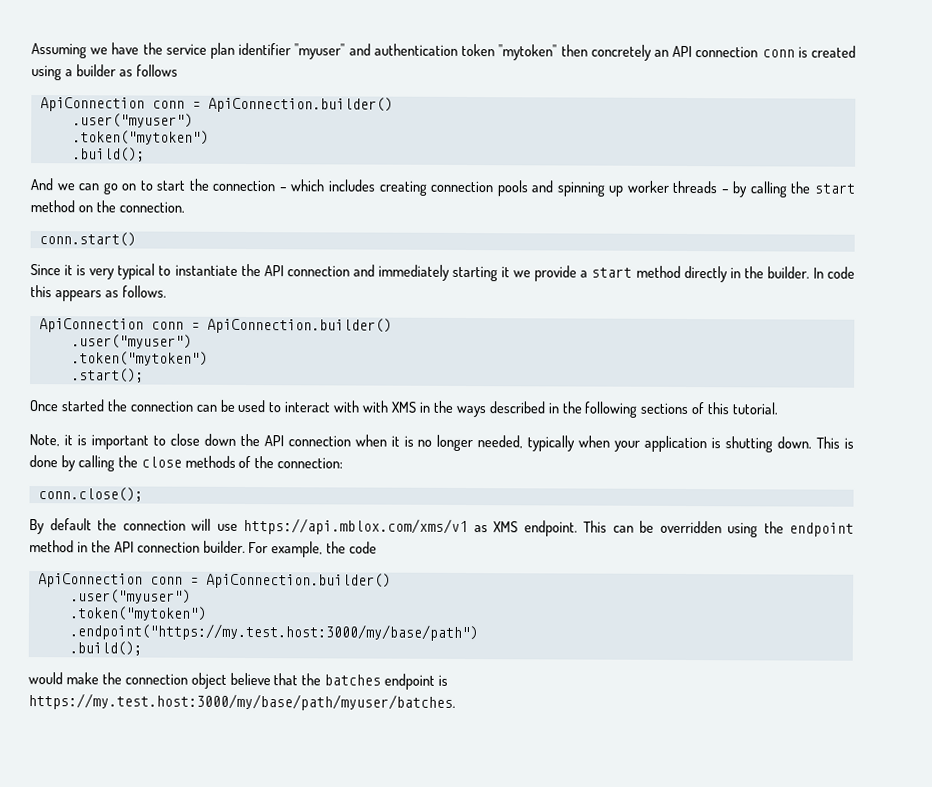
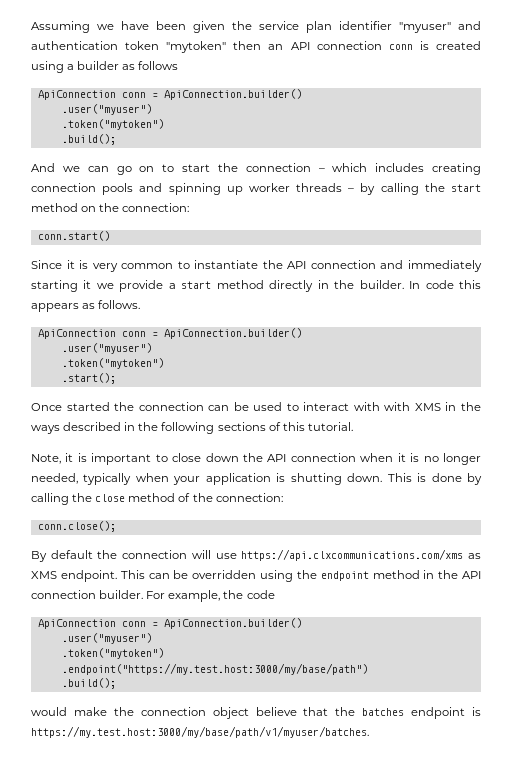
- Assuming we have the service plan identifier "myuser" and authentication token "mytoken" then concretely an API connection conn is created using a builder as follows
+ Assuming we have been given the service plan identifier "myuser" and authentication token "mytoken" then an API connection conn is created using a builder as follows
- And we can go on to start the connection – which includes creating connection pools and spinning up worker threads – by calling the start method on the connection.
+ And we can go on to start the connection – which includes creating connection pools and spinning up worker threads – by calling the start method on the connection:
- Since it is very typical to instantiate the API connection and immediately starting it we provide a start method directly in the builder.
+ Since it is very common to instantiate the API connection and immediately starting it we provide a start method directly in the builder.
- This is done by calling the close methods of the connection:
+ This is done by calling the close method of the connection:
- By default the connection will use https://api.mblox.com/xms/v1 as XMS endpoint.
+ By default the connection will use https://api.clxcommunications.com/xms as XMS endpoint.
- would make the connection object believe that the batches endpoint is https://my.test.host:3000/my/base/path/myuser/batches.
+ would make the connection object believe that the batches endpoint is https://my.test.host:3000/my/base/path/v1/myuser/batches.

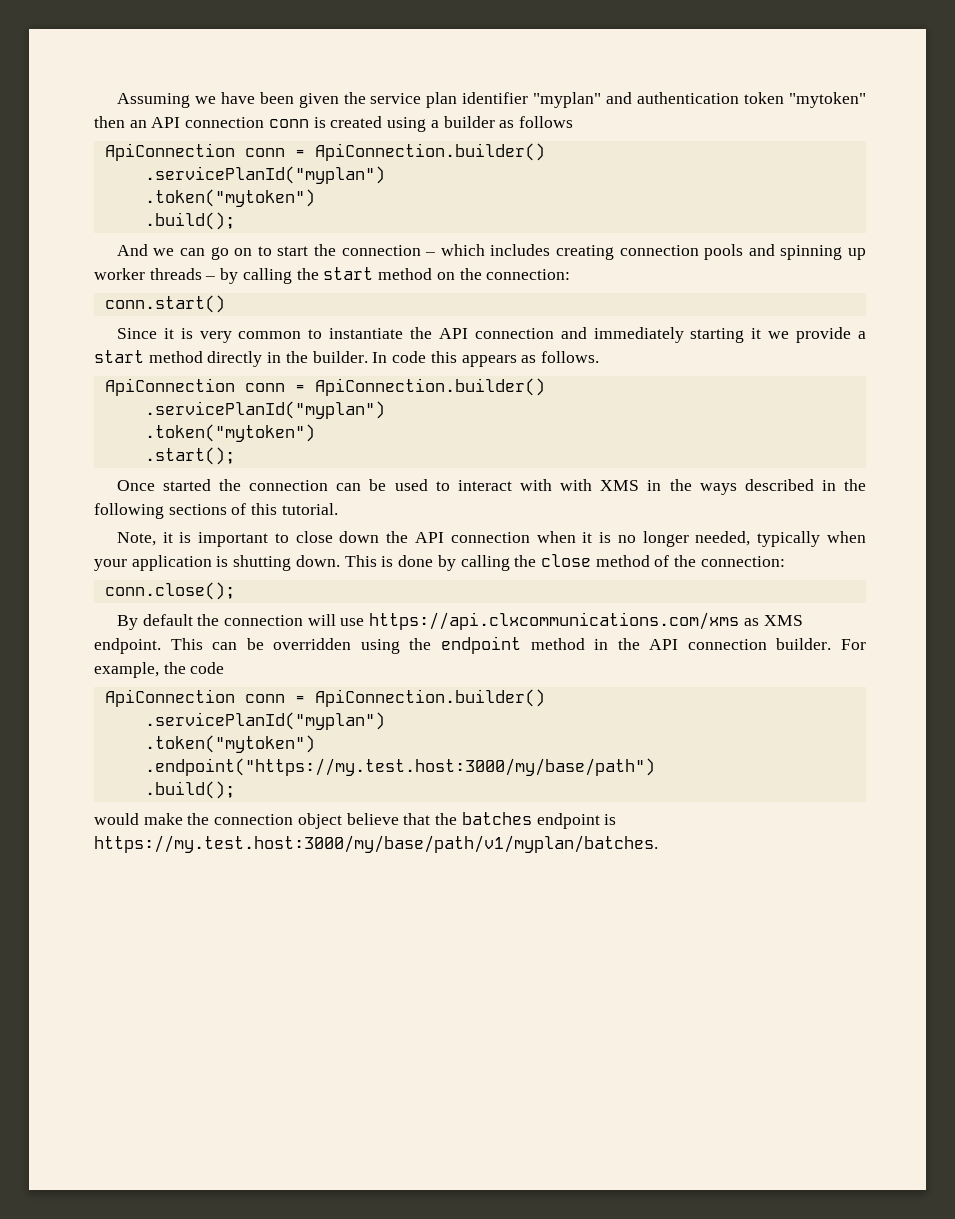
- Assuming we have been given the service plan identifier "myuser" and authentication token "mytoken" then an API connection conn is created using a builder as follows
+ Assuming we have been given the service plan identifier "myplan" and authentication token "mytoken" then an API connection conn is created using a builder as follows
  ApiConnection conn = ApiConnection.builder()
- .user("myuser")
+ .servicePlanId("myplan")
  In code this appears as follows.
  ApiConnection conn = ApiConnection.builder()
- .user("myuser")
+ .servicePlanId("myplan")
  For example, the code
  ApiConnection conn = ApiConnection.builder()
- .user("myuser")
+ .servicePlanId("myplan")
- would make the connection object believe that the batches endpoint is https://my.test.host:3000/my/base/path/v1/myuser/batches.
+ would make the connection object believe that the batches endpoint is https://my.test.host:3000/my/base/path/v1/myplan/batches.

